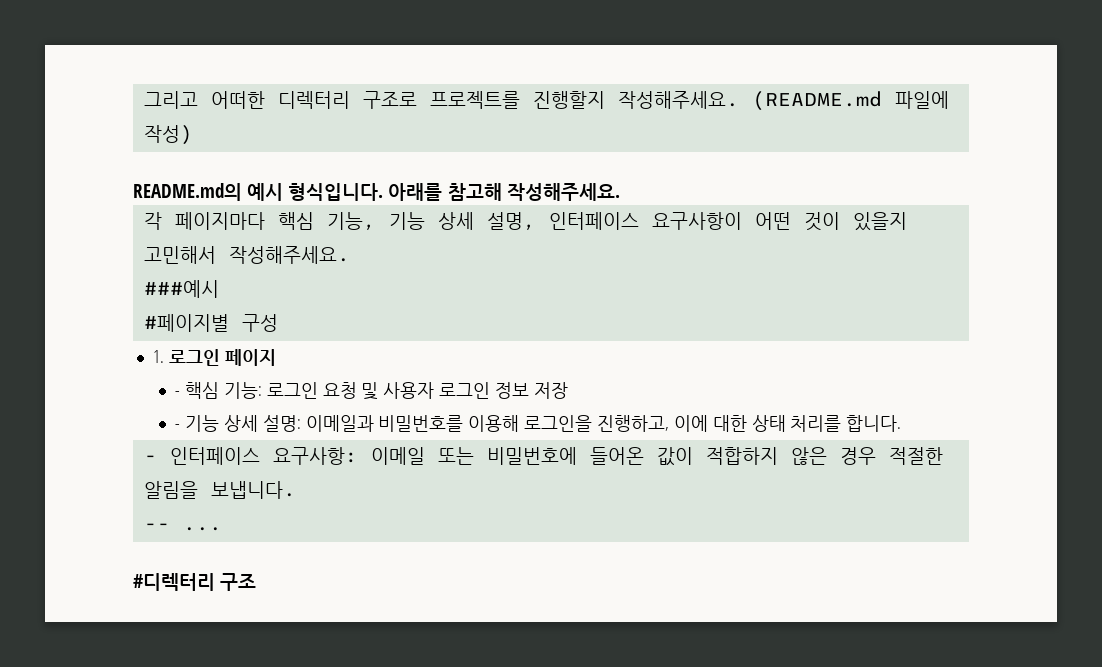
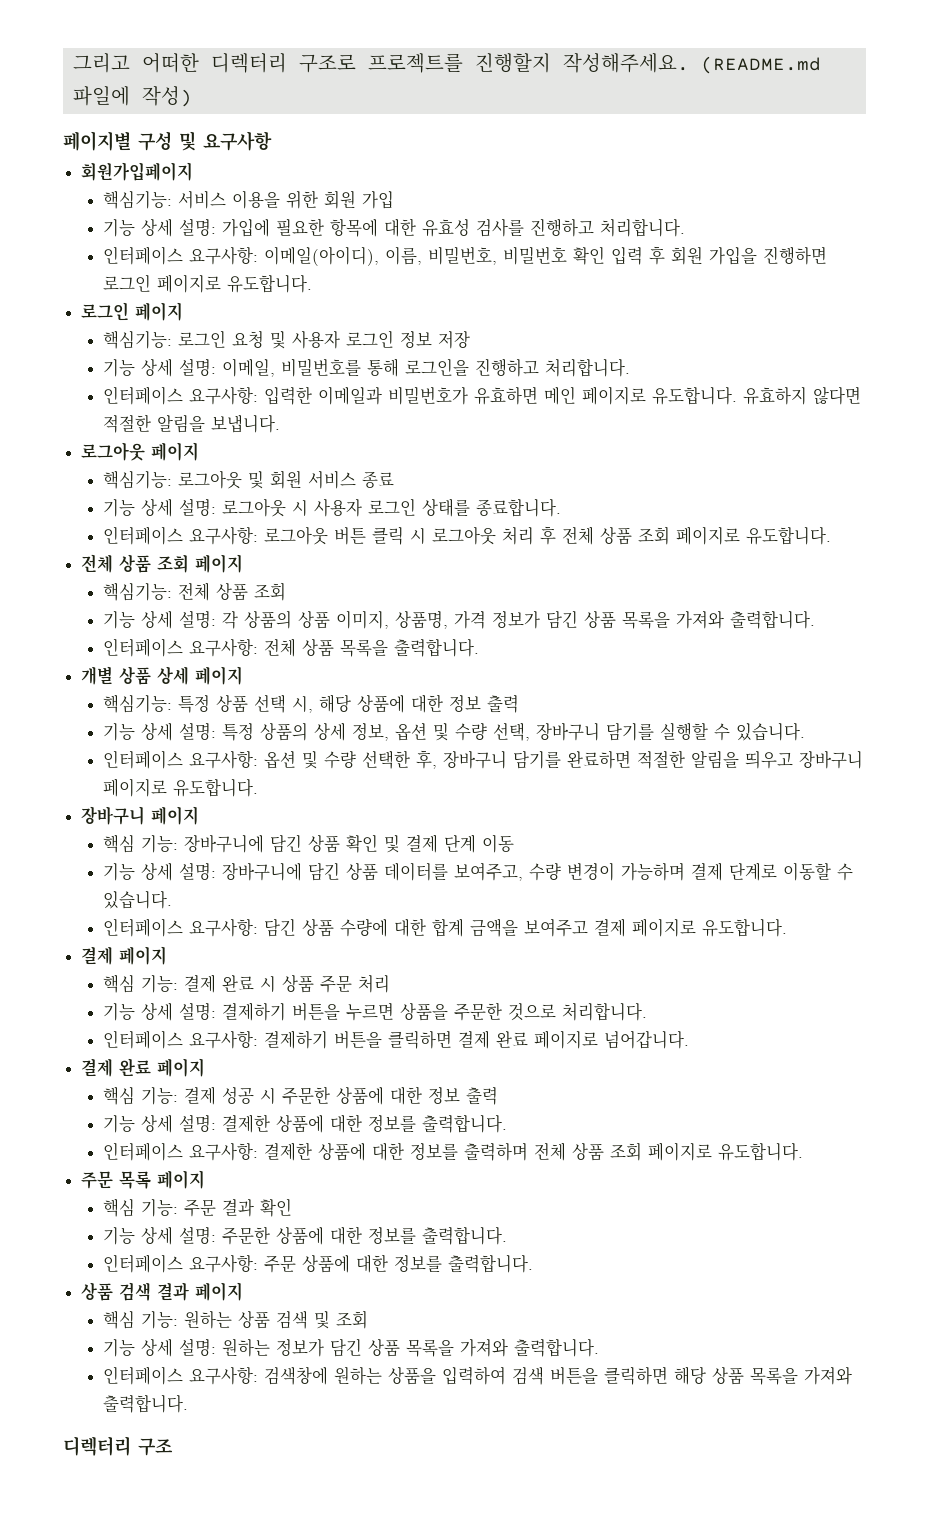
- README.md의 예시 형식입니다. 아래를 참고해 작성해주세요.
- 각 페이지마다 핵심 기능, 기능 상세 설명, 인터페이스 요구사항이 어떤 것이 있을지 고민해서 작성해주세요.
- ###예시
- #페이지별 구성
- 1. 로그인 페이지
+ 페이지별 구성 및 요구사항
+ 회원가입페이지
+ 핵심기능: 서비스 이용을 위한 회원 가입
+ 기능 상세 설명: 가입에 필요한 항목에 대한 유효성 검사를 진행하고 처리합니다.
+ 인터페이스 요구사항: 이메일(아이디), 이름, 비밀번호, 비밀번호 확인 입력 후 회원 가입을 진행하면 로그인 페이지로 유도합니다.
+ 로그인 페이지
- - 핵심 기능: 로그인 요청 및 사용자 로그인 정보 저장
+ 핵심기능: 로그인 요청 및 사용자 로그인 정보 저장
- - 기능 상세 설명: 이메일과 비밀번호를 이용해 로그인을 진행하고, 이에 대한 상태 처리를 합니다.
- - 인터페이스 요구사항: 이메일 또는 비밀번호에 들어온 값이 적합하지 않은 경우 적절한 알림을 보냅니다.
- -- ...
- #디렉터리 구조
+ 기능 상세 설명: 이메일, 비밀번호를 통해 로그인을 진행하고 처리합니다.
+ 인터페이스 요구사항: 입력한 이메일과 비밀번호가 유효하면 메인 페이지로 유도합니다. 유효하지 않다면 적절한 알림을 보냅니다.
+ 로그아웃 페이지
+ 핵심기능: 로그아웃 및 회원 서비스 종료
+ 기능 상세 설명: 로그아웃 시 사용자 로그인 상태를 종료합니다.
+ 인터페이스 요구사항: 로그아웃 버튼 클릭 시 로그아웃 처리 후 전체 상품 조회 페이지로 유도합니다.
+ 전체 상품 조회 페이지
+ 핵심기능: 전체 상품 조회
+ 기능 상세 설명: 각 상품의 상품 이미지, 상품명, 가격 정보가 담긴 상품 목록을 가져와 출력합니다.
+ 인터페이스 요구사항: 전체 상품 목록을 출력합니다.
+ 개별 상품 상세 페이지
+ 핵심기능: 특정 상품 선택 시, 해당 상품에 대한 정보 출력
+ 기능 상세 설명: 특정 상품의 상세 정보, 옵션 및 수량 선택, 장바구니 담기를 실행할 수 있습니다.
+ 인터페이스 요구사항: 옵션 및 수량 선택한 후, 장바구니 담기를 완료하면 적절한 알림을 띄우고 장바구니 페이지로 유도합니다.
+ 장바구니 페이지
+ 핵심 기능: 장바구니에 담긴 상품 확인 및 결제 단계 이동
+ 기능 상세 설명: 장바구니에 담긴 상품 데이터를 보여주고, 수량 변경이 가능하며 결제 단계로 이동할 수 있습니다.
+ 인터페이스 요구사항: 담긴 상품 수량에 대한 합계 금액을 보여주고 결제 페이지로 유도합니다.
+ 결제 페이지
+ 핵심 기능: 결제 완료 시 상품 주문 처리
+ 기능 상세 설명: 결제하기 버튼을 누르면 상품을 주문한 것으로 처리합니다.
+ 인터페이스 요구사항: 결제하기 버튼을 클릭하면 결제 완료 페이지로 넘어갑니다.
+ 결제 완료 페이지
+ 핵심 기능: 결제 성공 시 주문한 상품에 대한 정보 출력
+ 기능 상세 설명: 결제한 상품에 대한 정보를 출력합니다.
+ 인터페이스 요구사항: 결제한 상품에 대한 정보를 출력하며 전체 상품 조회 페이지로 유도합니다.
+ 주문 목록 페이지
+ 핵심 기능: 주문 결과 확인
+ 기능 상세 설명: 주문한 상품에 대한 정보를 출력합니다.
+ 인터페이스 요구사항: 주문 상품에 대한 정보를 출력합니다.
+ 상품 검색 결과 페이지
+ 핵심 기능: 원하는 상품 검색 및 조회
+ 기능 상세 설명: 원하는 정보가 담긴 상품 목록을 가져와 출력합니다.
+ 인터페이스 요구사항: 검색창에 원하는 상품을 입력하여 검색 버튼을 클릭하면 해당 상품 목록을 가져와 출력합니다.
+ 디렉터리 구조

